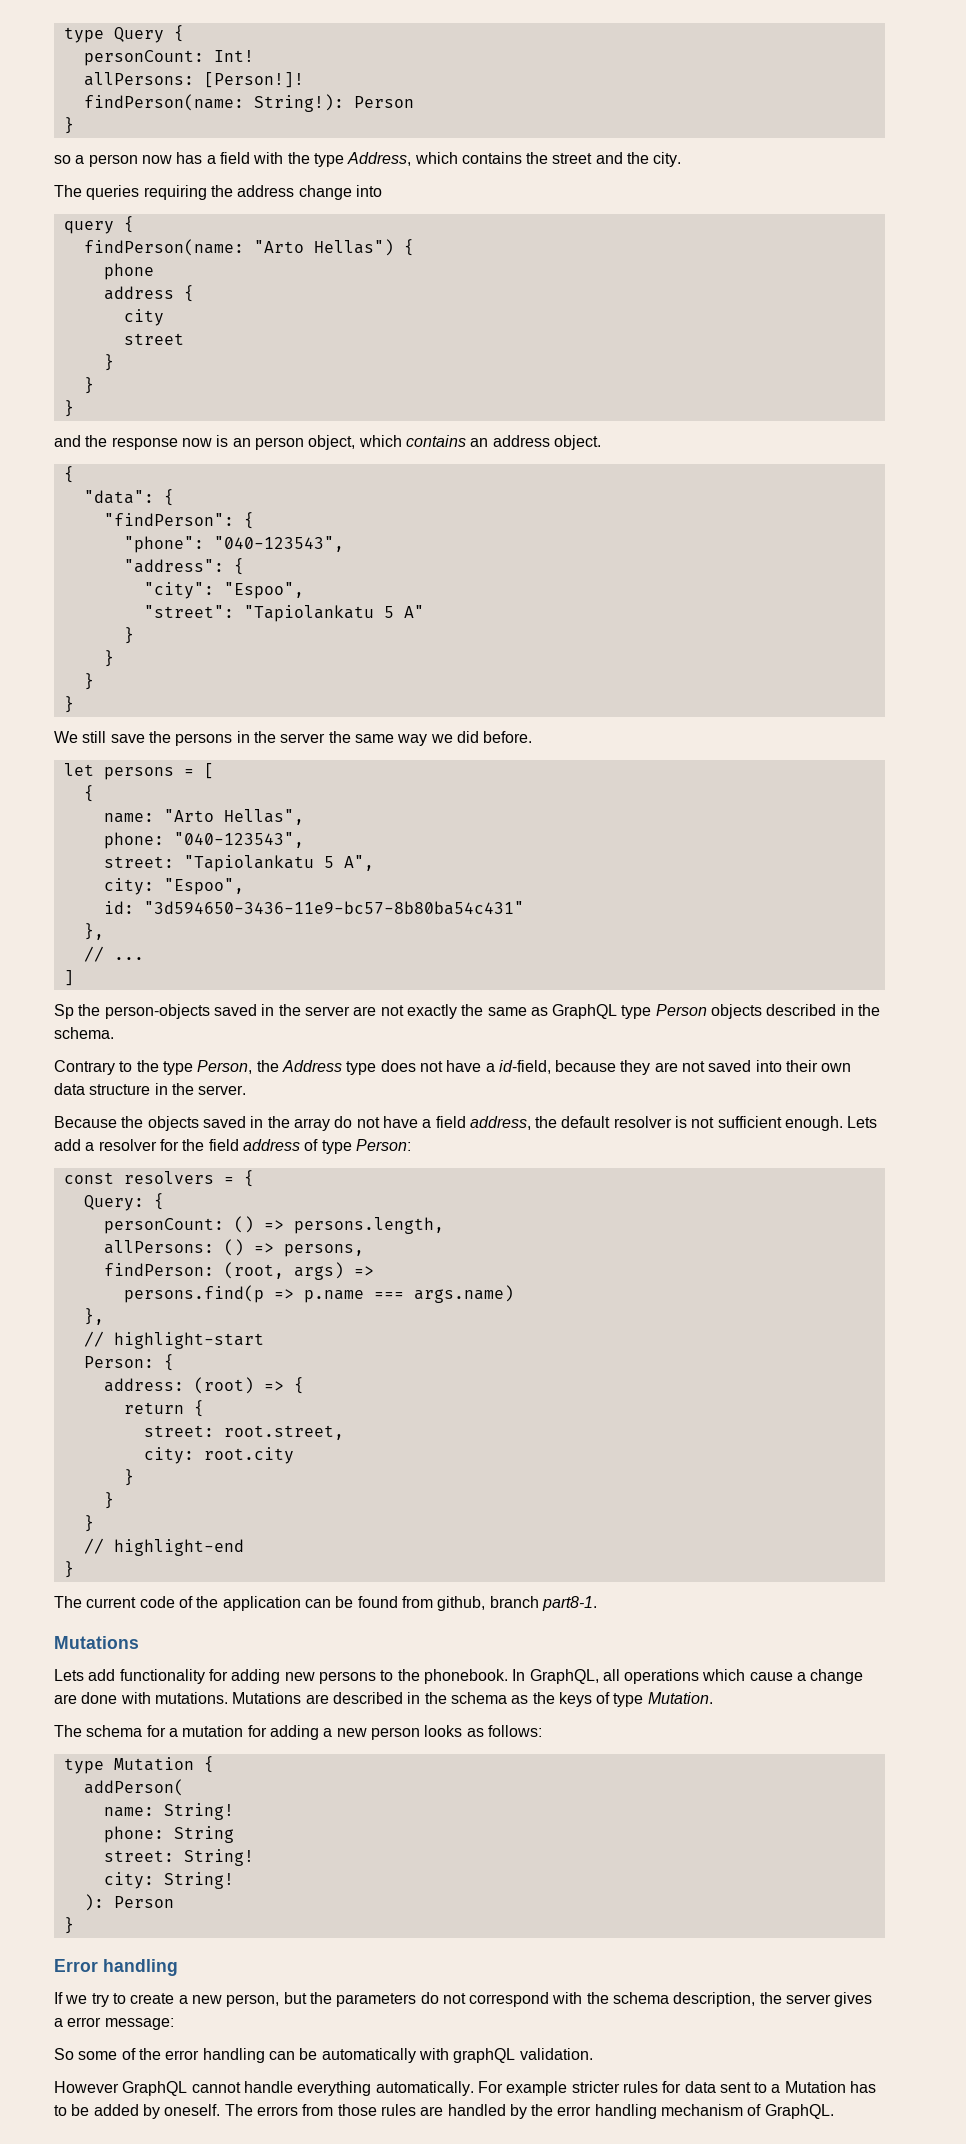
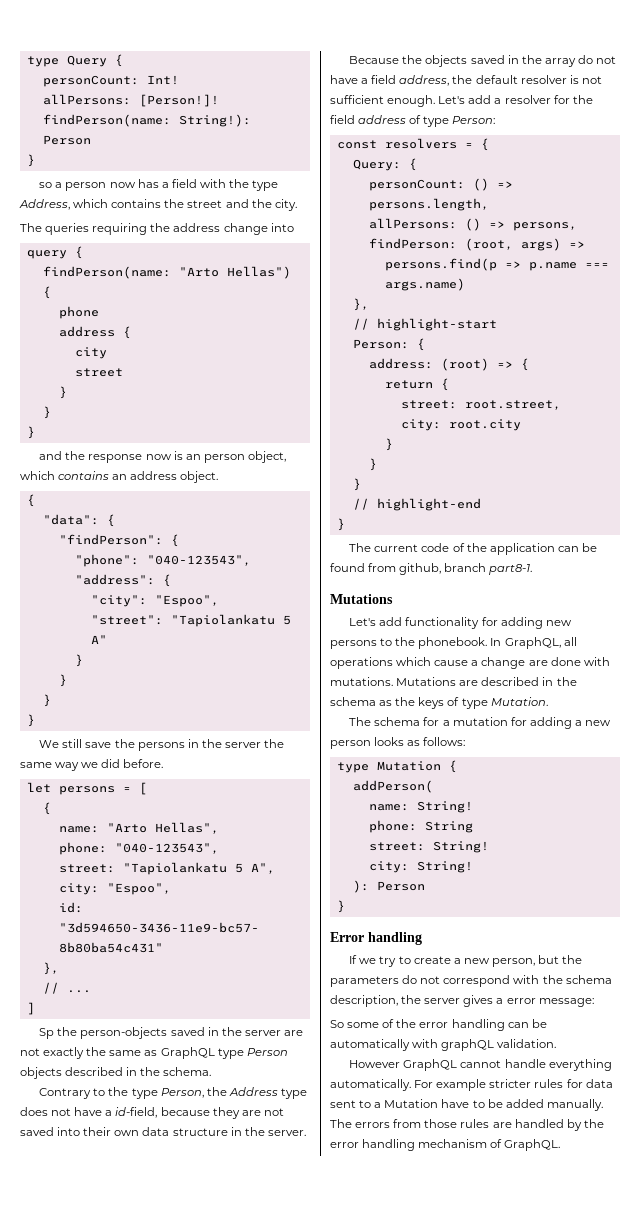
- Lets add a resolver for the field address of type Person:
+ Let's add a resolver for the field address of type Person:
- Lets add functionality for adding new persons to the phonebook.
+ Let's add functionality for adding new persons to the phonebook.
- For example stricter rules for data sent to a Mutation has to be added by oneself.
+ For example stricter rules for data sent to a Mutation have to be added manually.

